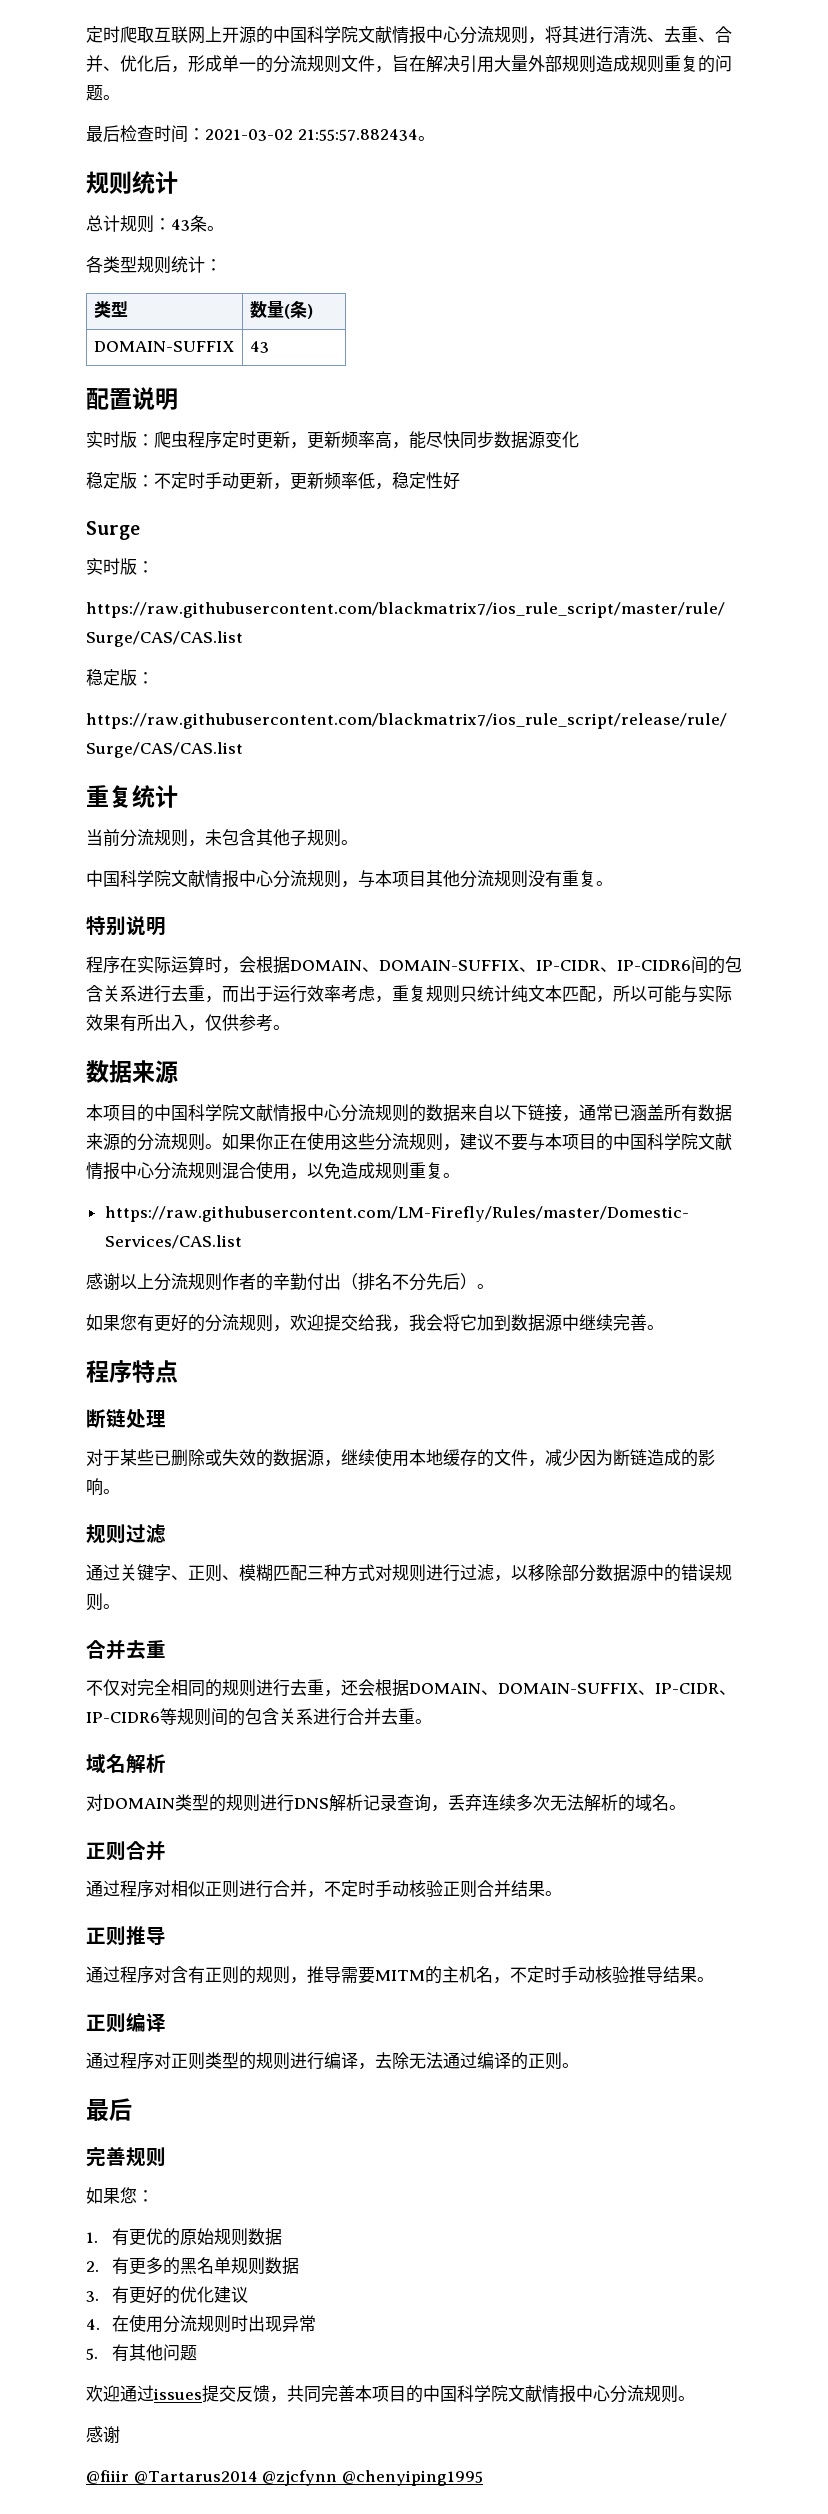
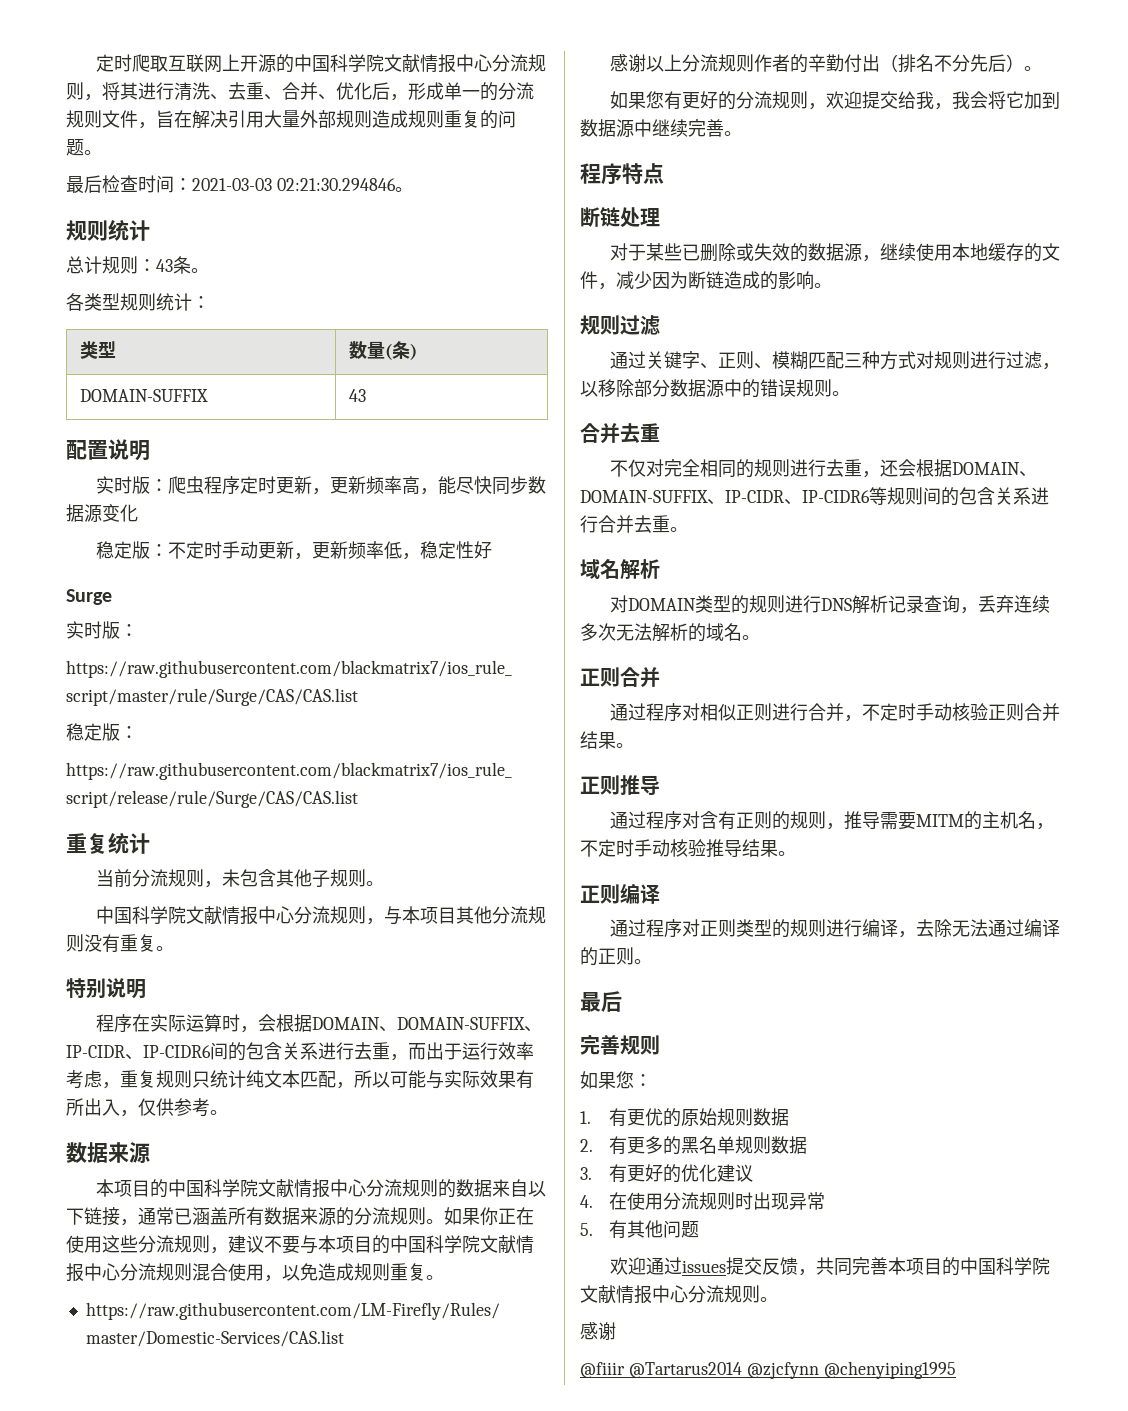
- 最后检查时间：2021-03-02 21:55:57.882434。
+ 最后检查时间：2021-03-03 02:21:30.294846。

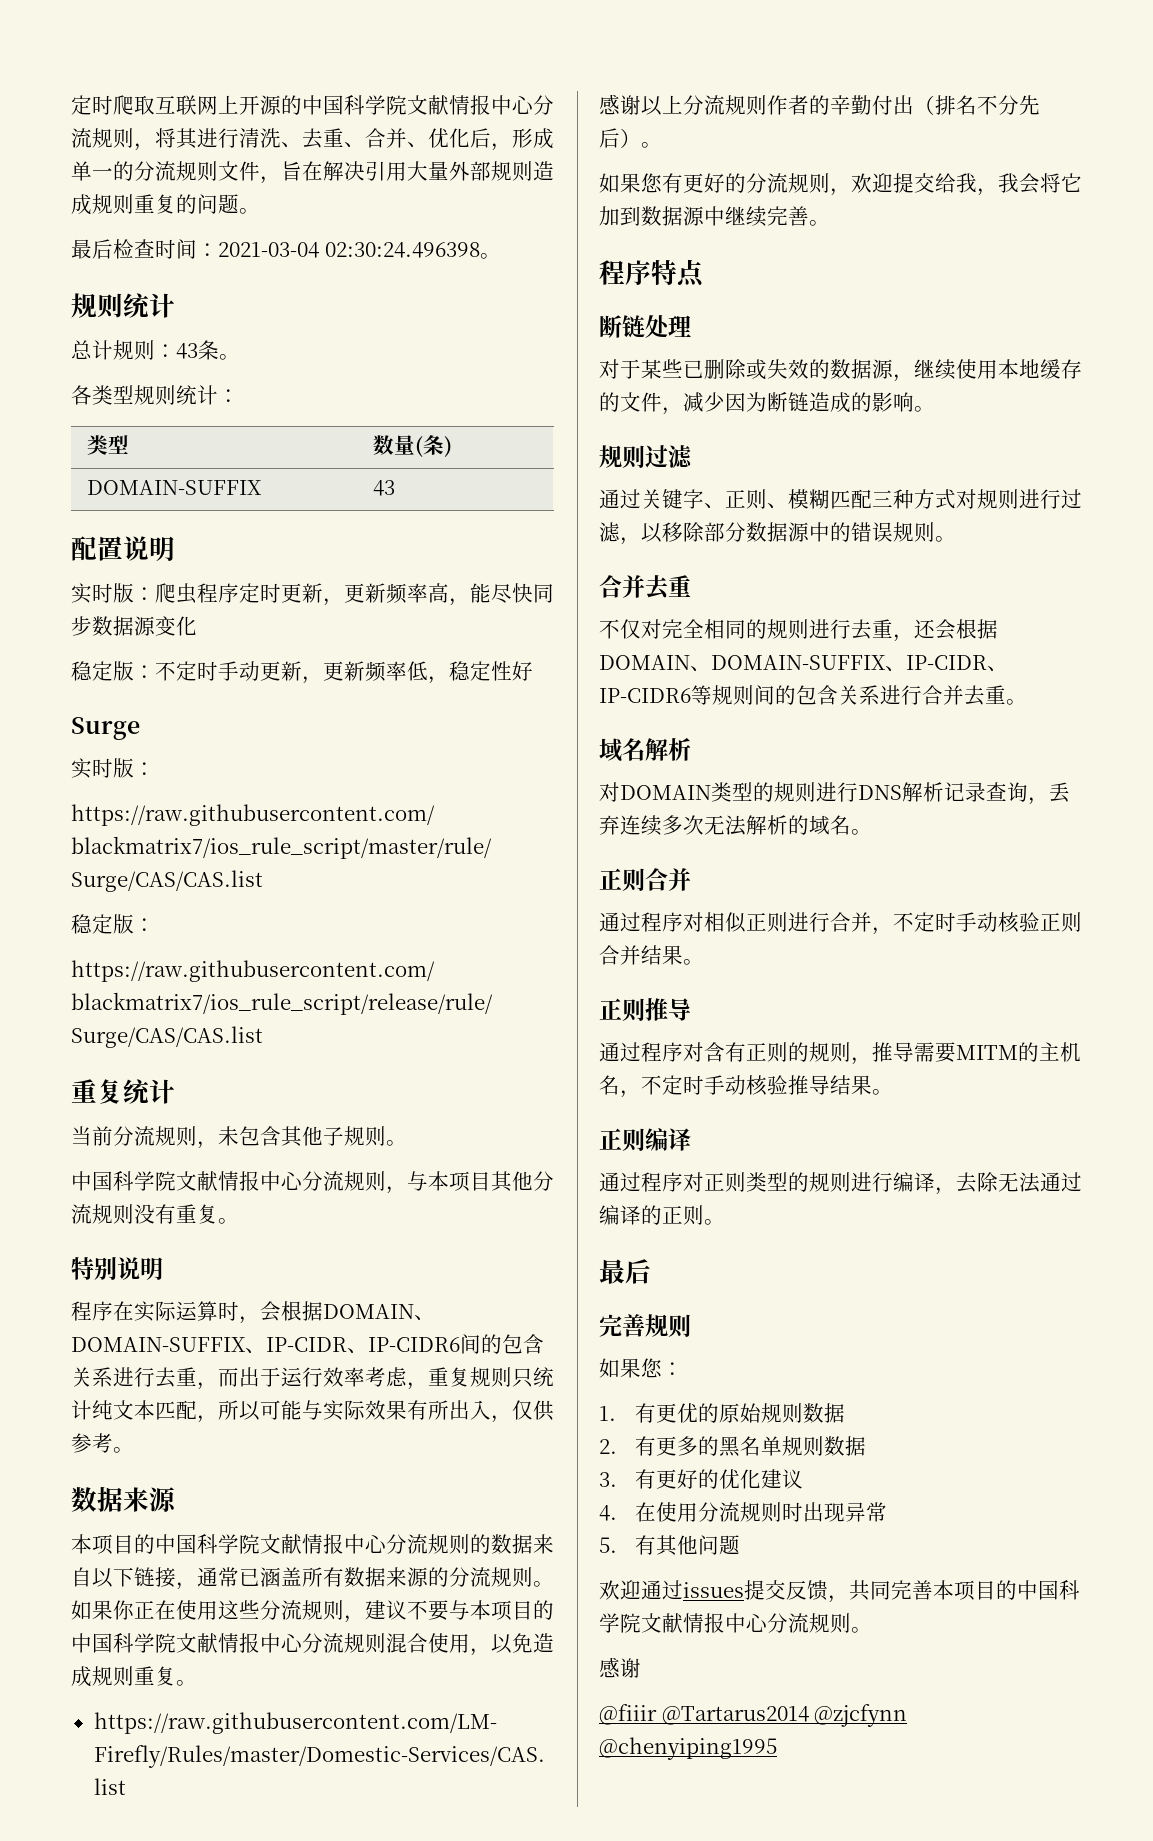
- 最后检查时间：2021-03-03 02:21:30.294846。
+ 最后检查时间：2021-03-04 02:30:24.496398。

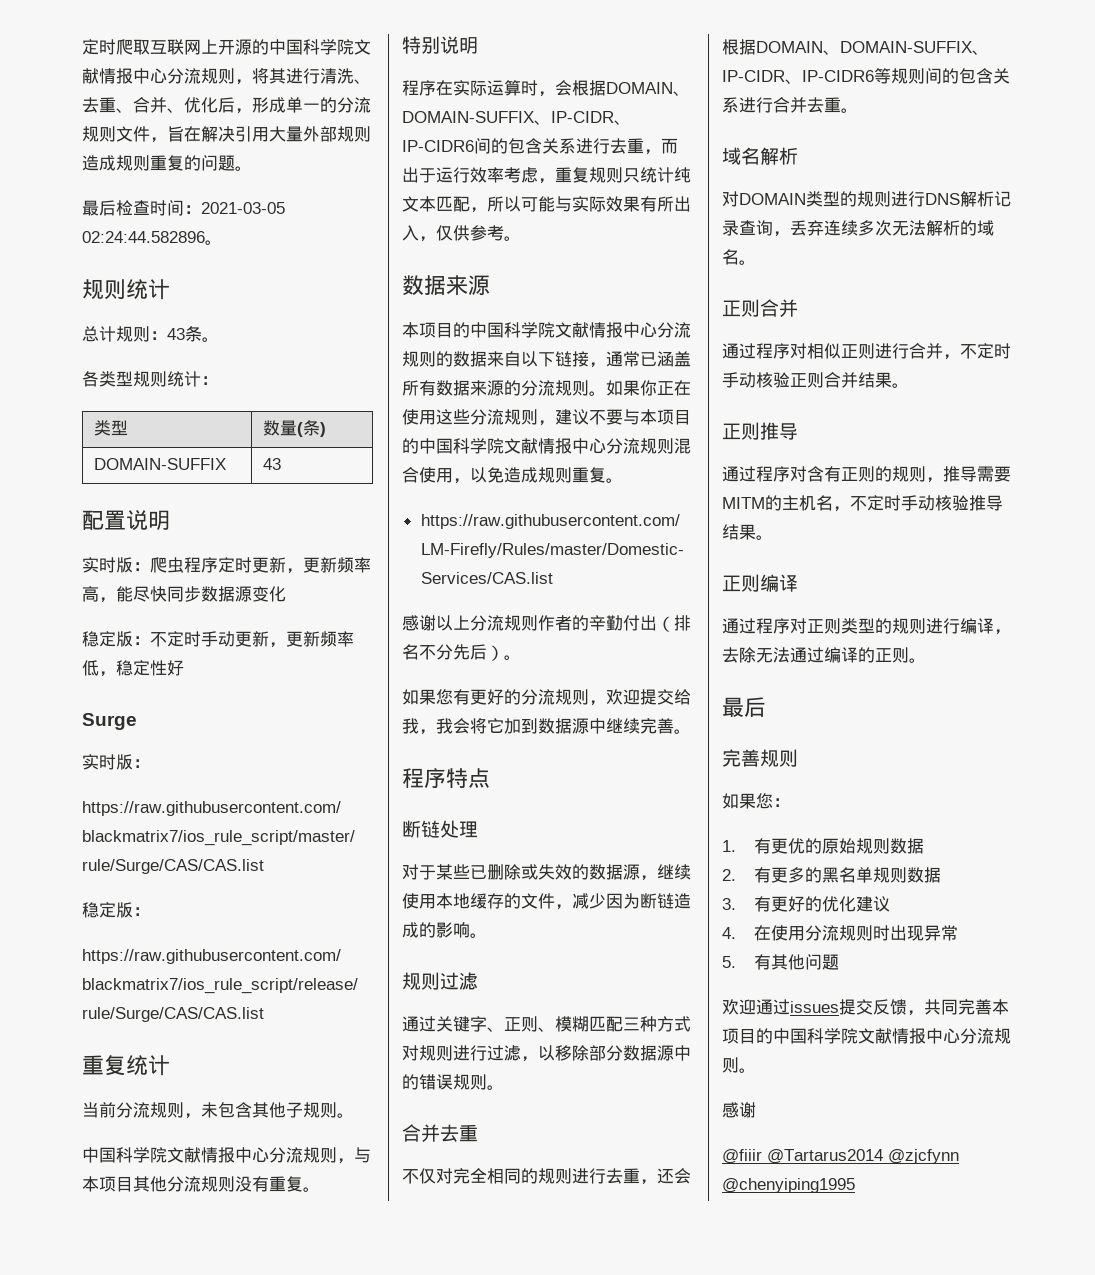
- 最后检查时间：2021-03-04 02:30:24.496398。
+ 最后检查时间：2021-03-05 02:24:44.582896。

